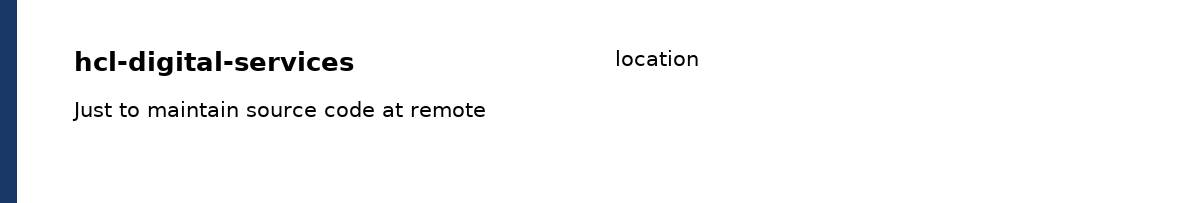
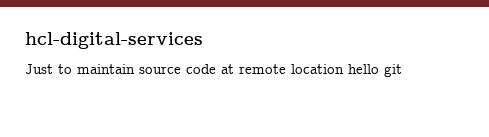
- Just to maintain source code at remote location
+ Just to maintain source code at remote location hello git

